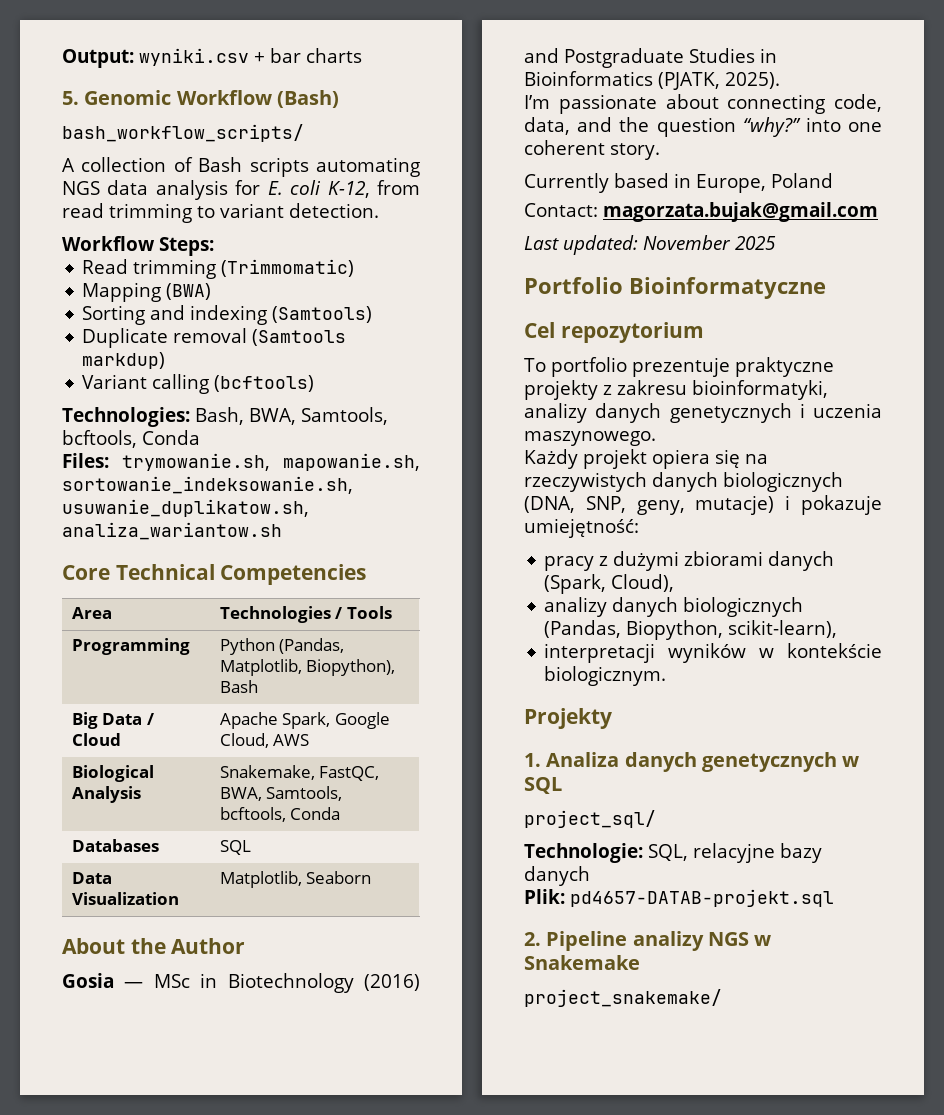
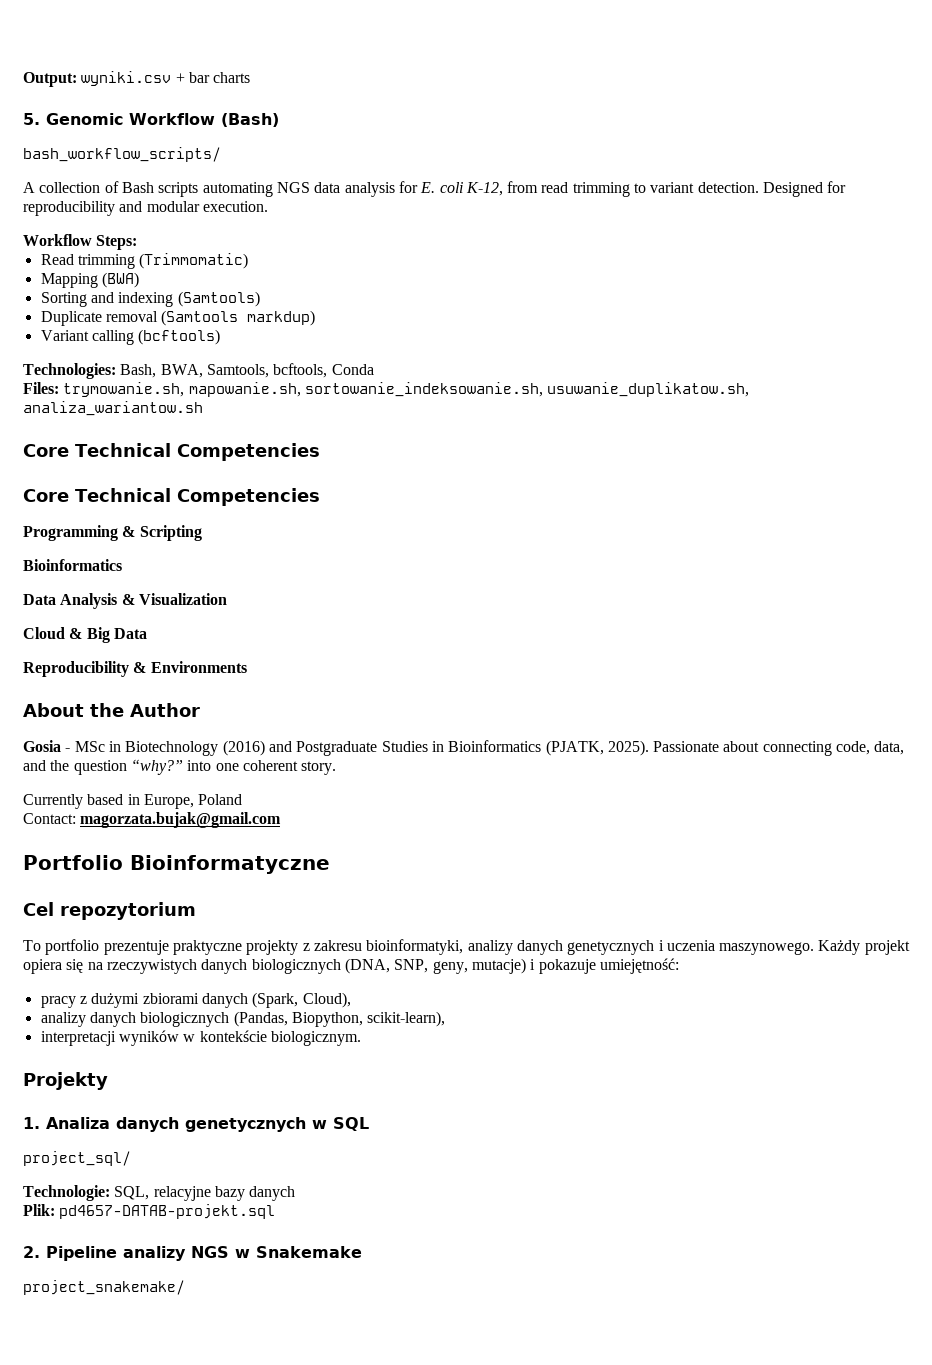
+ Designed for reproducibility and modular execution.
  Files: trymowanie.sh, mapowanie.sh, sortowanie_indeksowanie.sh, usuwanie_duplikatow.sh, analiza_wariantow.sh
  Core Technical Competencies
- Area | Technologies / Tools
- Programming | Python (Pandas, Matplotlib, Biopython), Bash
- Big Data / Cloud | Apache Spark, Google Cloud, AWS
- Biological Analysis | Snakemake, FastQC, BWA, Samtools, bcftools, Conda
- Databases | SQL
- Data Visualization | Matplotlib, Seaborn
+ Core Technical Competencies
+ Programming & Scripting
+ Bioinformatics
+ Data Analysis & Visualization
+ Cloud & Big Data
+ Reproducibility & Environments
- Gosia — MSc in Biotechnology (2016) and Postgraduate Studies in Bioinformatics (PJATK, 2025).
- I’m passionate about connecting code, data, and the question “why?” into one coherent story.
+ Gosia - MSc in Biotechnology (2016) and Postgraduate Studies in Bioinformatics (PJATK, 2025). Passionate about connecting code, data, and the question “why?” into one coherent story.
- Last updated: November 2025
- To portfolio prezentuje praktyczne projekty z zakresu bioinformatyki, analizy danych genetycznych i uczenia maszynowego.
- Każdy projekt opiera się na rzeczywistych danych biologicznych (DNA, SNP, geny, mutacje) i pokazuje umiejętność:
+ To portfolio prezentuje praktyczne projekty z zakresu bioinformatyki, analizy danych genetycznych i uczenia maszynowego. Każdy projekt opiera się na rzeczywistych danych biologicznych (DNA, SNP, geny, mutacje) i pokazuje umiejętność:

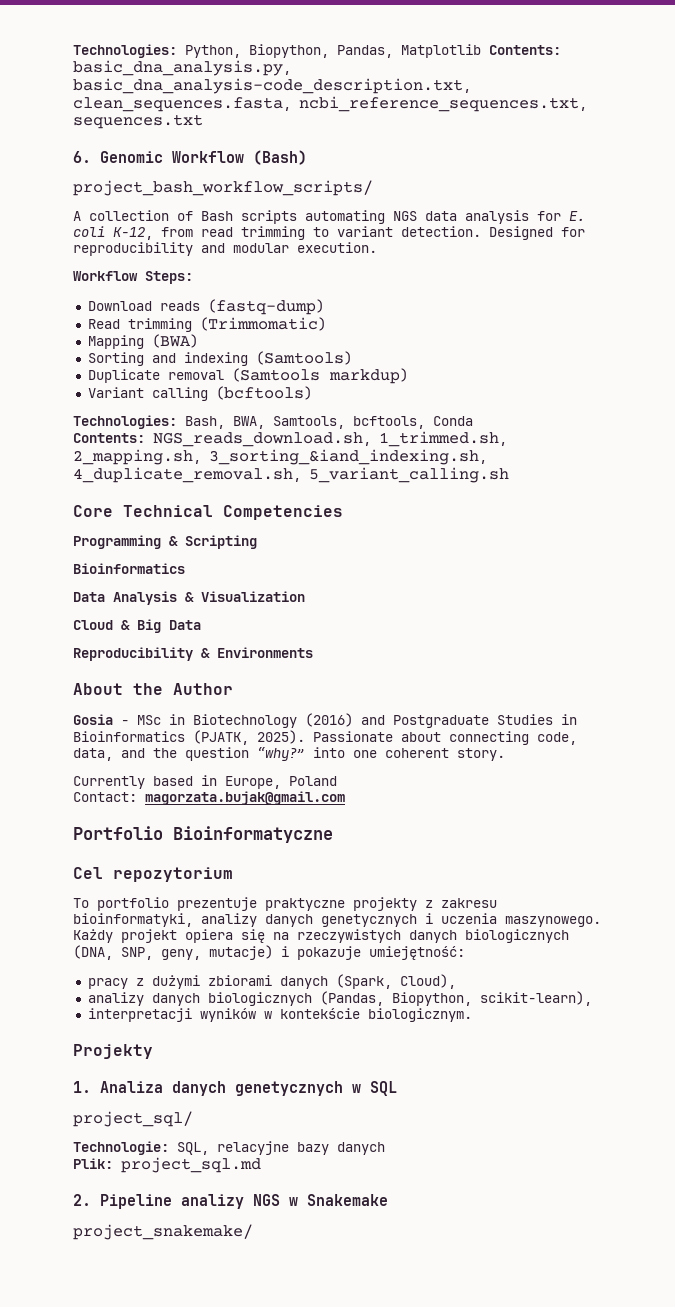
- Output: wyniki.csv + bar charts
- 5. Genomic Workflow (Bash)
+ Technologies: Python, Biopython, Pandas, Matplotlib Contents: basic_dna_analysis.py, basic_dna_analysis-code_description.txt, clean_sequences.fasta, ncbi_reference_sequences.txt, sequences.txt
+ 6. Genomic Workflow (Bash)
- bash_workflow_scripts/
+ project_bash_workflow_scripts/
+ Download reads (fastq-dump)
- Files: trymowanie.sh, mapowanie.sh, sortowanie_indeksowanie.sh, usuwanie_duplikatow.sh, analiza_wariantow.sh
- Core Technical Competencies
+ Contents: NGS_reads_download.sh, 1_trimmed.sh, 2_mapping.sh, 3_sorting_&iand_indexing.sh, 4_duplicate_removal.sh, 5_variant_calling.sh
- Plik: pd4657-DATAB-projekt.sql
+ Plik: project_sql.md

